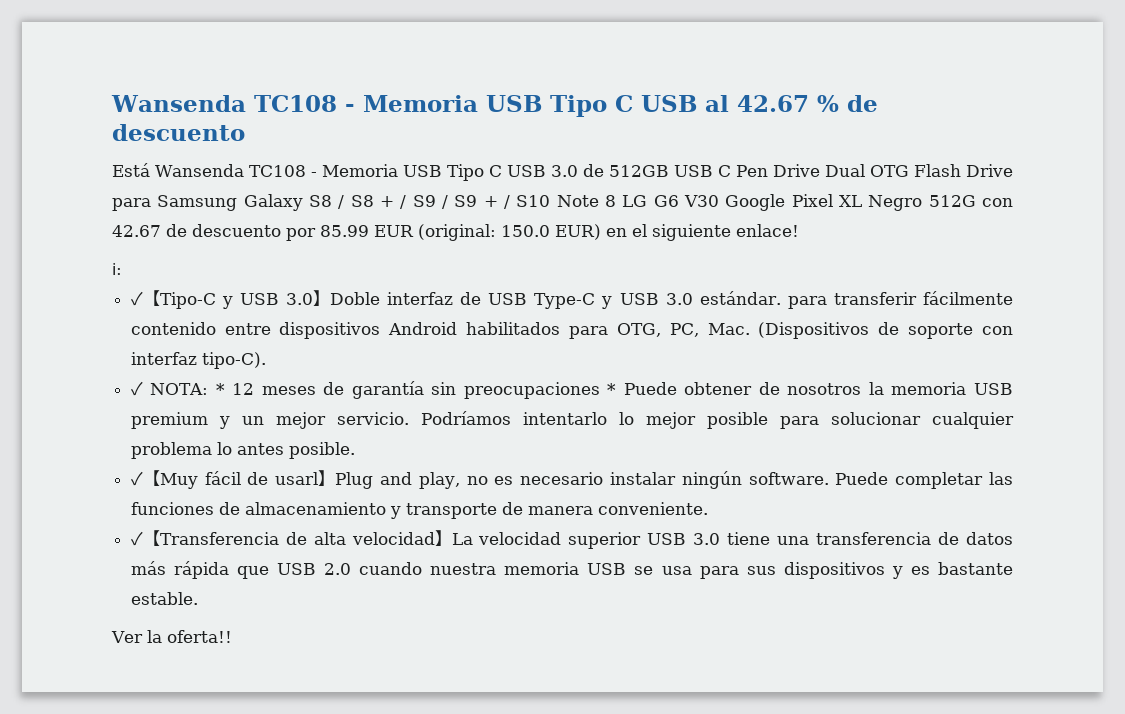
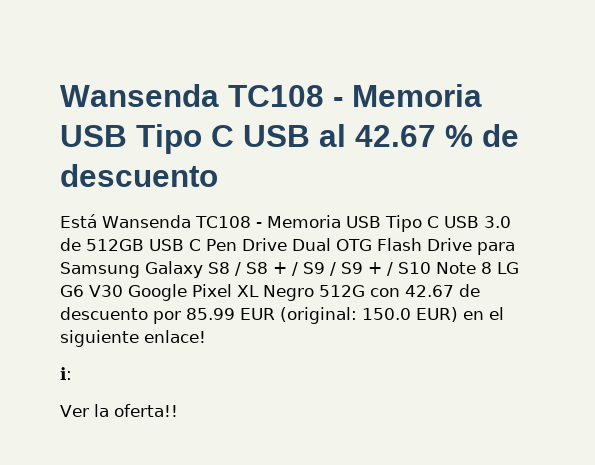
- ✓【Tipo-C y USB 3.0】Doble interfaz de USB Type-C y USB 3.0 estándar. para transferir fácilmente contenido entre dispositivos Android habilitados para OTG, PC, Mac. (Dispositivos de soporte con interfaz tipo-C).
- ✓ NOTA: * 12 meses de garantía sin preocupaciones * Puede obtener de nosotros la memoria USB premium y un mejor servicio. Podríamos intentarlo lo mejor posible para solucionar cualquier problema lo antes posible.
- ✓【Muy fácil de usarl】Plug and play, no es necesario instalar ningún software. Puede completar las funciones de almacenamiento y transporte de manera conveniente.
- ✓【Transferencia de alta velocidad】La velocidad superior USB 3.0 tiene una transferencia de datos más rápida que USB 2.0 cuando nuestra memoria USB se usa para sus dispositivos y es bastante estable.

